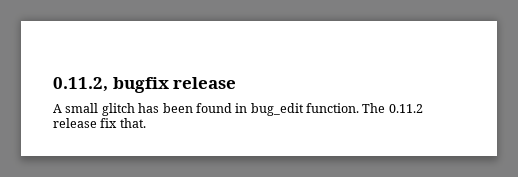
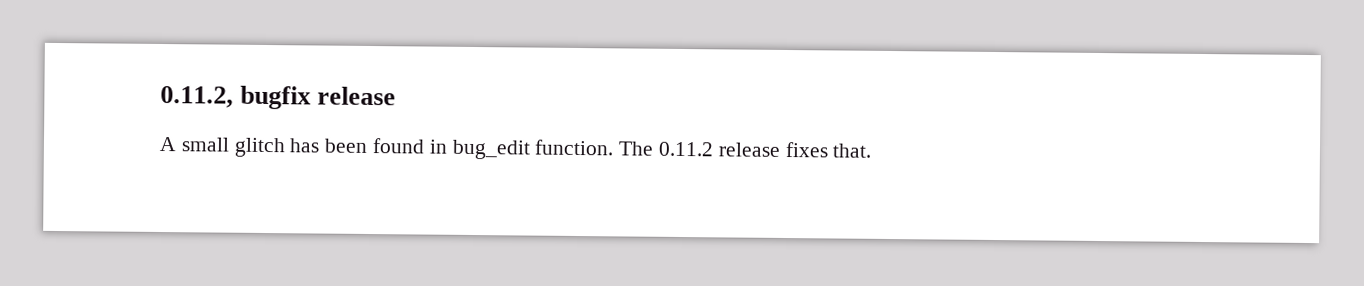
- The 0.11.2 release fix that.
+ The 0.11.2 release fixes that.

